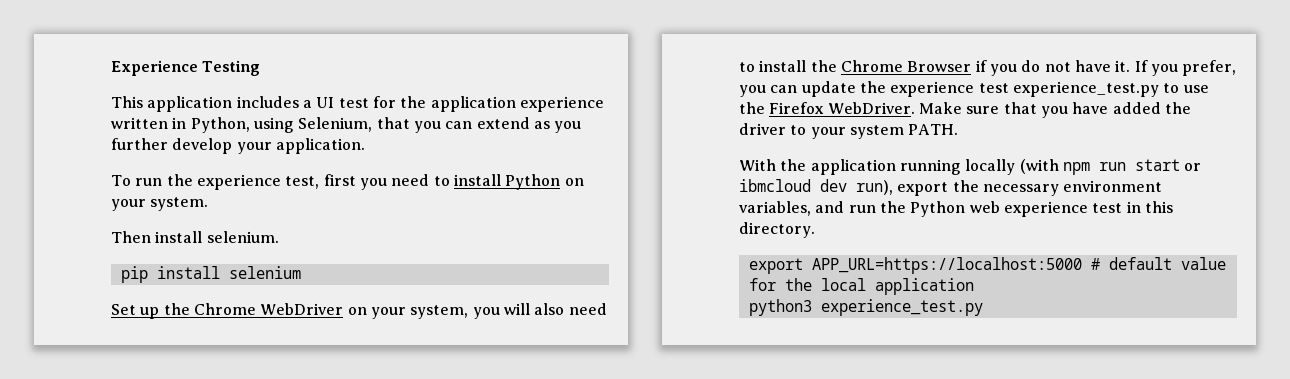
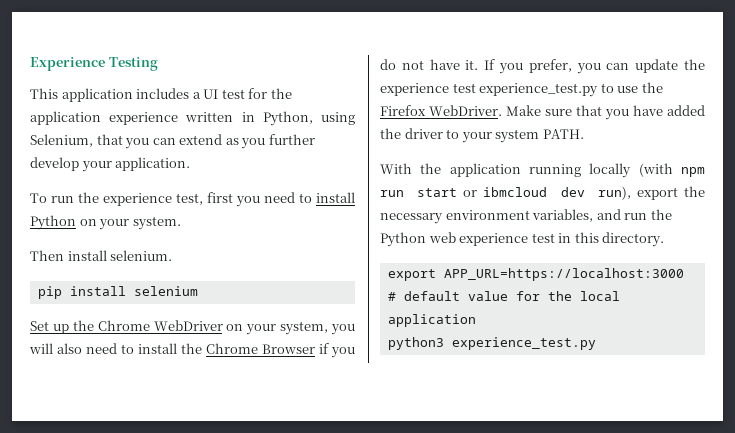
- export APP_URL=https://localhost:5000 # default value for the local application
+ export APP_URL=https://localhost:3000 # default value for the local application

